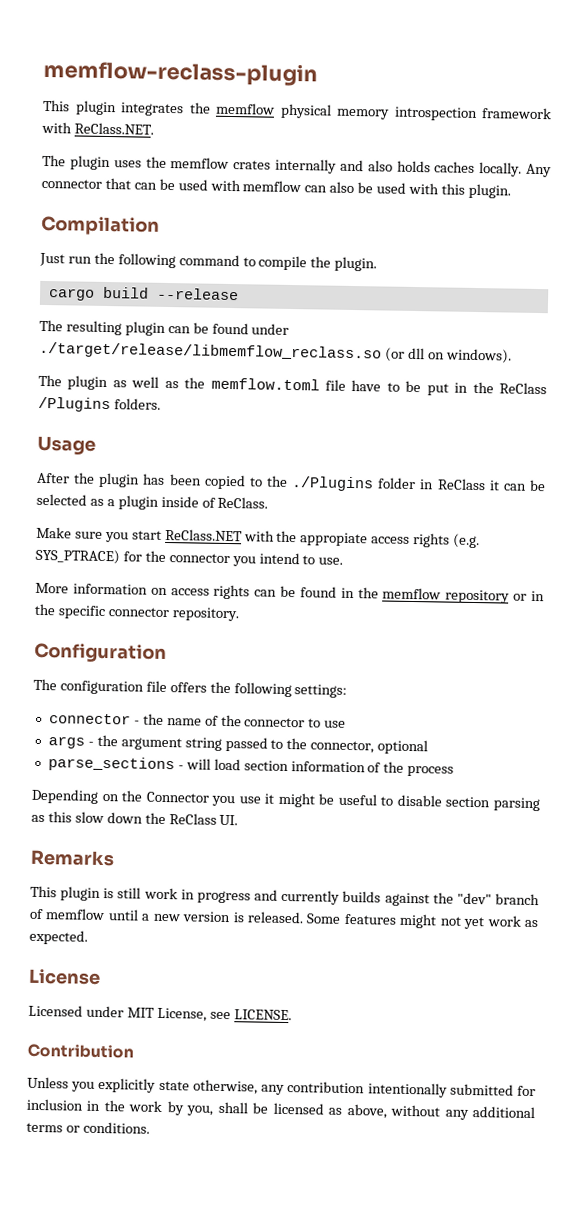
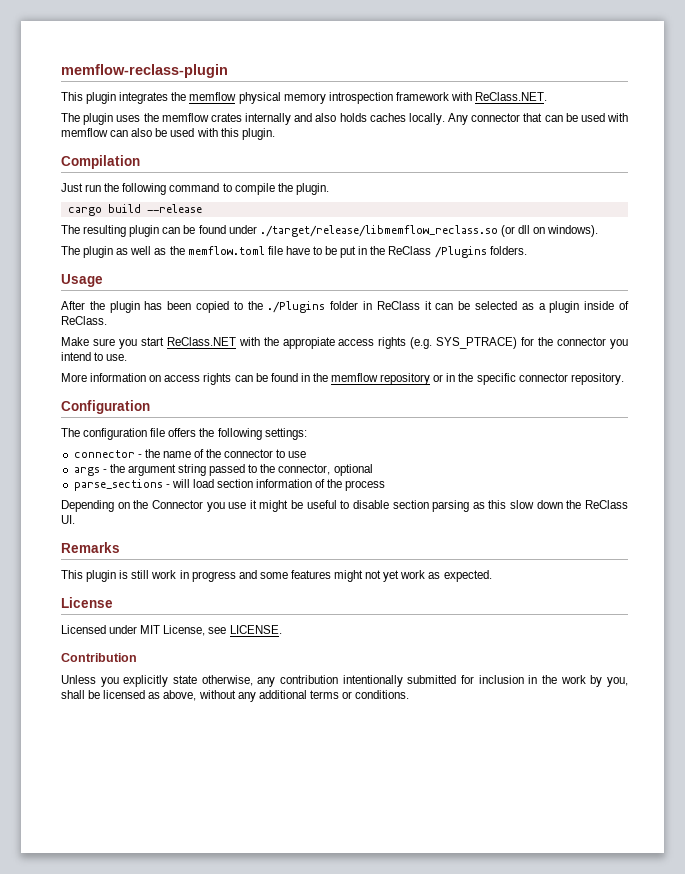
- This plugin is still work in progress and currently builds against the "dev" branch of memflow until a new version is released. Some features might not yet work as expected.
+ This plugin is still work in progress and some features might not yet work as expected.

